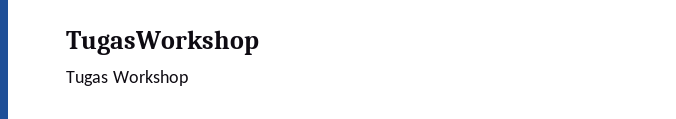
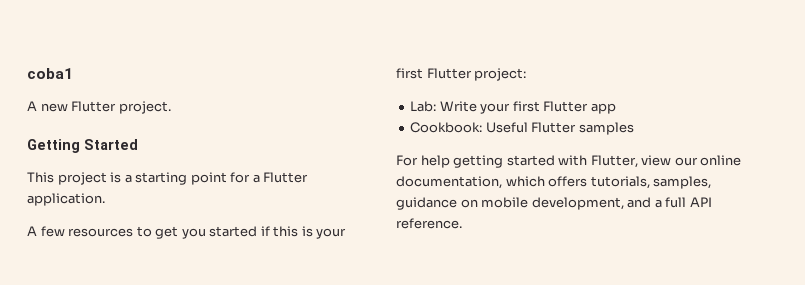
- TugasWorkshop
- Tugas Workshop
+ coba1
+ A new Flutter project.
+ Getting Started
+ This project is a starting point for a Flutter application.
+ A few resources to get you started if this is your first Flutter project:
+ Lab: Write your first Flutter app
+ Cookbook: Useful Flutter samples
+ For help getting started with Flutter, view our online documentation, which offers tutorials, samples, guidance on mobile development, and a full API reference.

